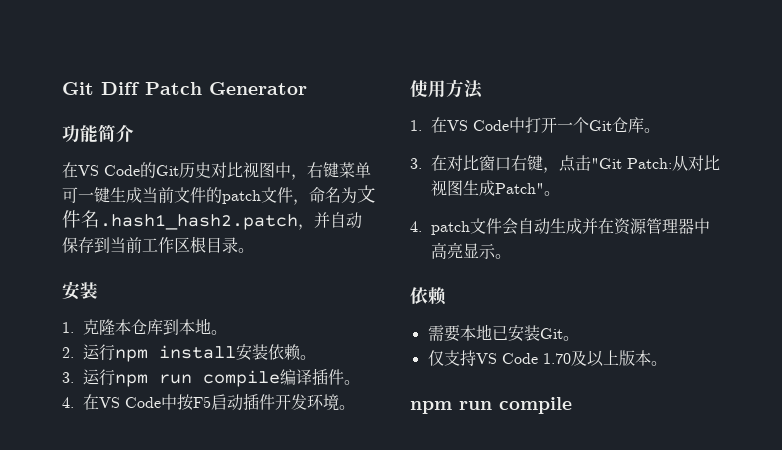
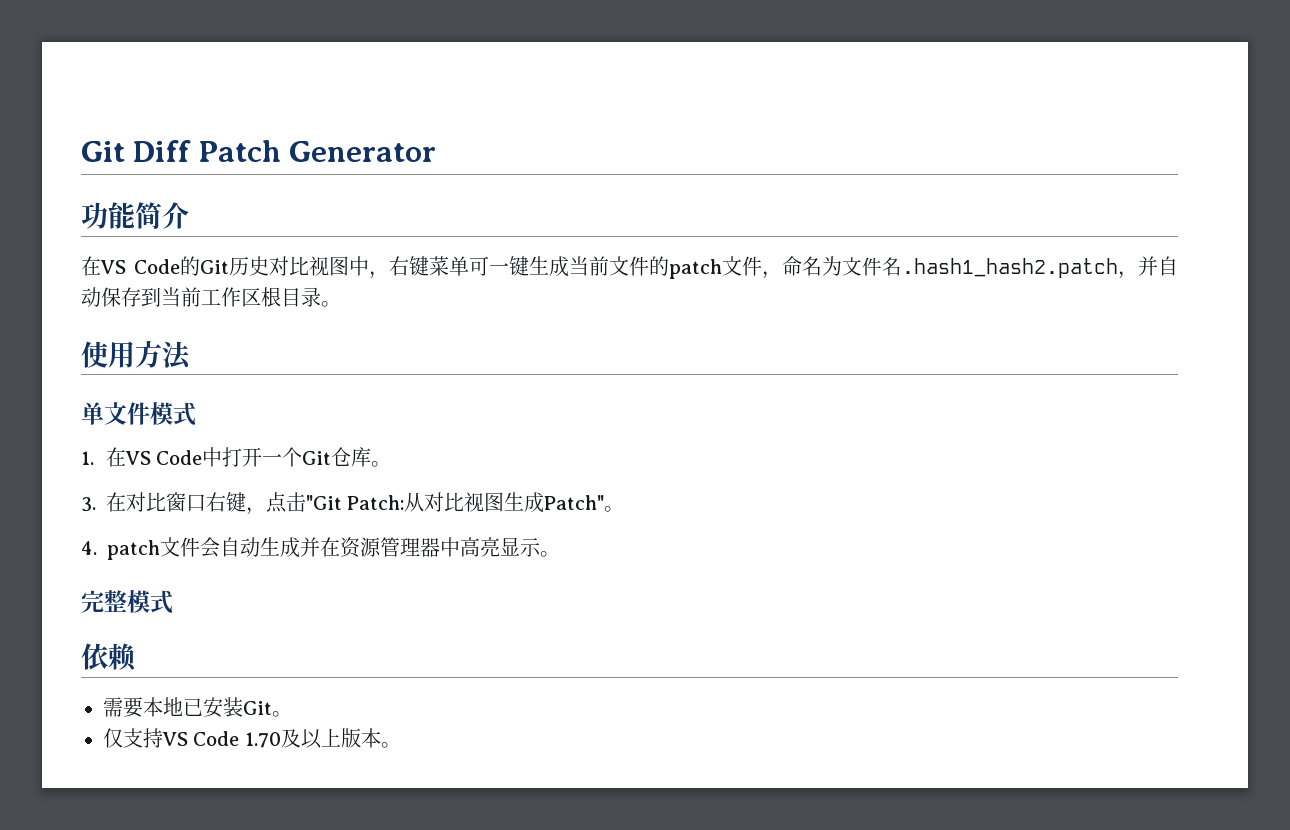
  在VS Code的Git历史对比视图中，右键菜单可一键生成当前文件的patch文件，命名为文件名.hash1_hash2.patch，并自动保存到当前工作区根目录。
- 安装
- 1.克隆本仓库到本地。
- 2.运行npm install安装依赖。
- 3.运行npm run compile编译插件。
- 4.在VS Code中按F5启动插件开发环境。
+ 单文件模式
+ 完整模式
  仅支持VS Code 1.70及以上版本。
- npm run compile

